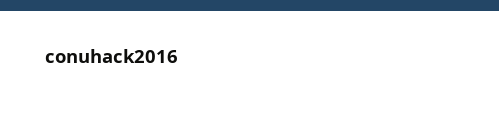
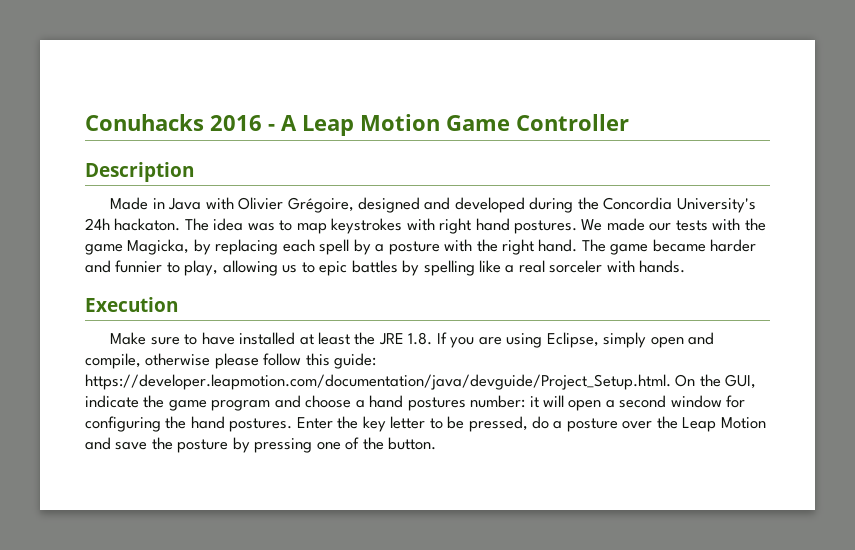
- conuhack2016
+ Conuhacks 2016 - A Leap Motion Game Controller
+ Description
+ Made in Java with Olivier Grégoire, designed and developed during the Concordia University's 24h hackaton. The idea was to map keystrokes with right hand postures. We made our tests with the game Magicka, by replacing each spell by a posture with the right hand. The game became harder and funnier to play, allowing us to epic battles by spelling like a real sorceler with hands.
+ Execution
+ Make sure to have installed at least the JRE 1.8. If you are using Eclipse, simply open and compile, otherwise please follow this guide: https://developer.leapmotion.com/documentation/java/devguide/Project_Setup.html. On the GUI, indicate the game program and choose a hand postures number: it will open a second window for configuring the hand postures. Enter the key letter to be pressed, do a posture over the Leap Motion and save the posture by pressing one of the button.

